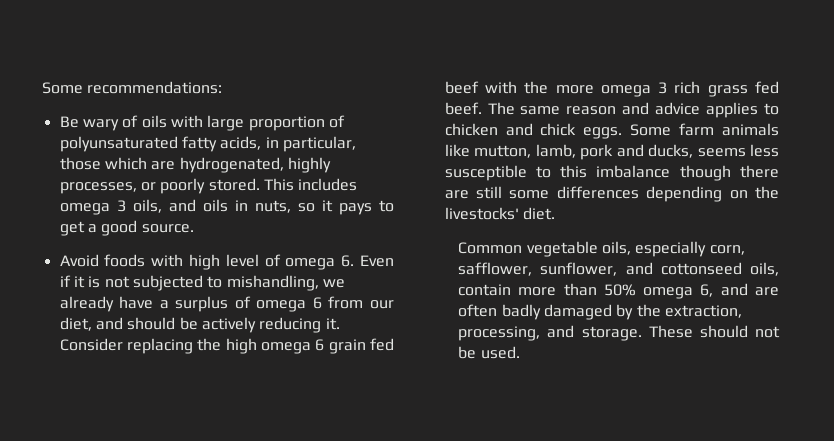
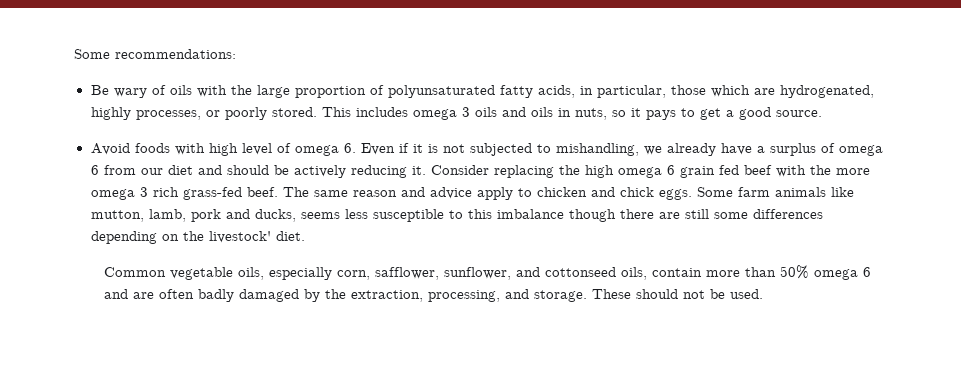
- Be wary of oils with large proportion of polyunsaturated fatty acids, in particular, those which are hydrogenated, highly processes, or poorly stored.
+ Be wary of oils with the large proportion of polyunsaturated fatty acids, in particular, those which are hydrogenated, highly processes, or poorly stored.
- This includes omega 3 oils, and oils in nuts, so it pays to get a good source.
+ This includes omega 3 oils and oils in nuts, so it pays to get a good source.
- Avoid foods with high level of omega 6. Even if it is not subjected to mishandling, we already have a surplus of omega 6 from our diet, and should be actively reducing it.
+ Avoid foods with high level of omega 6. Even if it is not subjected to mishandling, we already have a surplus of omega 6 from our diet and should be actively reducing it.
- Consider replacing the high omega 6 grain fed beef with the more omega 3 rich grass fed beef.
+ Consider replacing the high omega 6 grain fed beef with the more omega 3 rich grass-fed beef.
- The same reason and advice applies to chicken and chick eggs.
+ The same reason and advice apply to chicken and chick eggs.
- Some farm animals like mutton, lamb, pork and ducks, seems less susceptible to this imbalance though there are still some differences depending on the livestocks' diet.
+ Some farm animals like mutton, lamb, pork and ducks, seems less susceptible to this imbalance though there are still some differences depending on the livestock' diet.
- Common vegetable oils, especially corn, safflower, sunflower, and cottonseed oils, contain more than 50% omega 6, and are often badly damaged by the extraction, processing, and storage.
+ Common vegetable oils, especially corn, safflower, sunflower, and cottonseed oils, contain more than 50% omega 6 and are often badly damaged by the extraction, processing, and storage.

